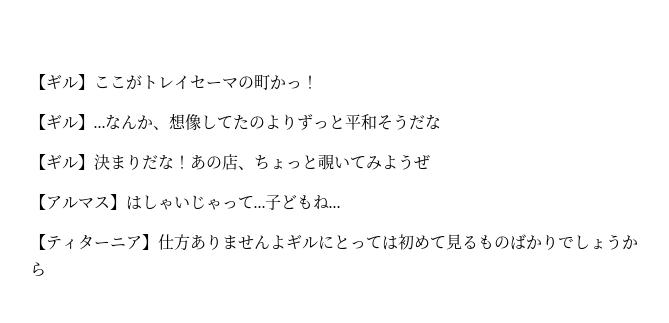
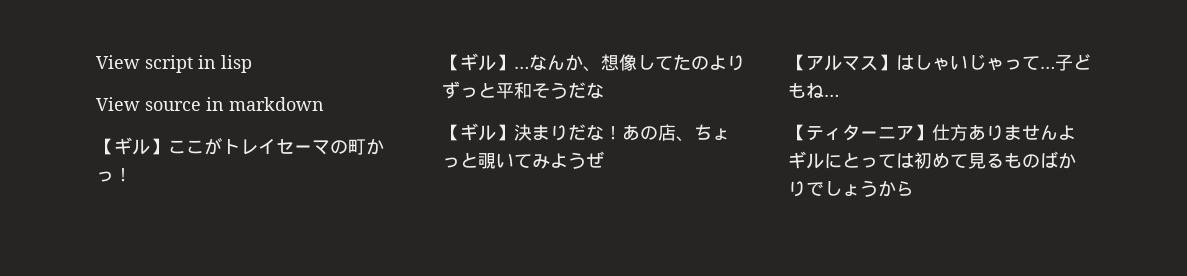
+ View script in lisp
+ View source in markdown

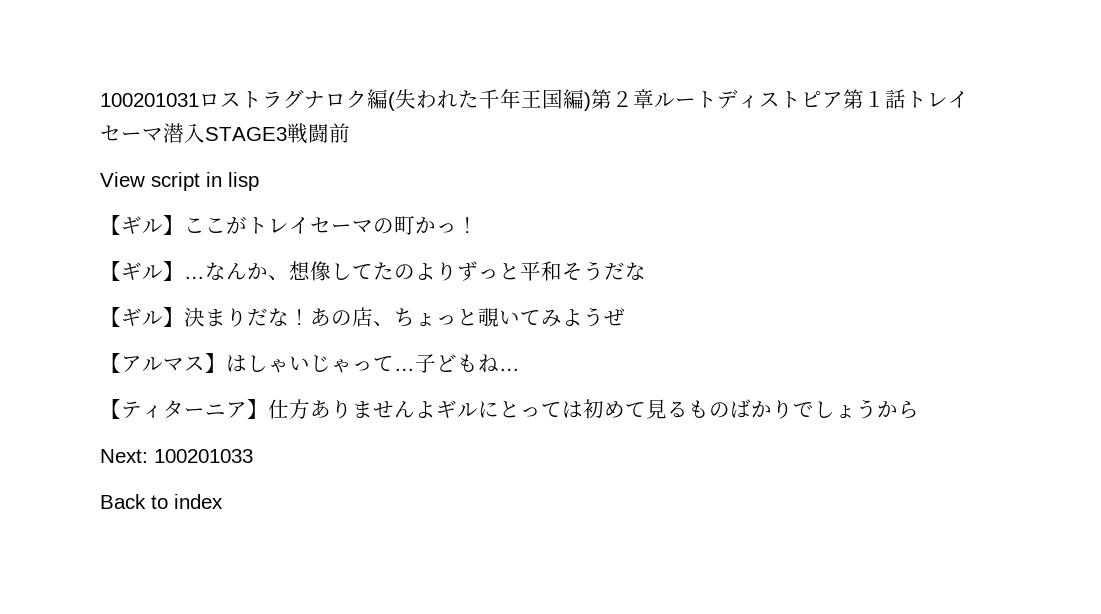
+ 100201031ロストラグナロク編(失われた千年王国編)第２章ルートディストピア第１話トレイセーマ潜入STAGE3戦闘前
- View source in markdown
+ Next: 100201033
+ Back to index

